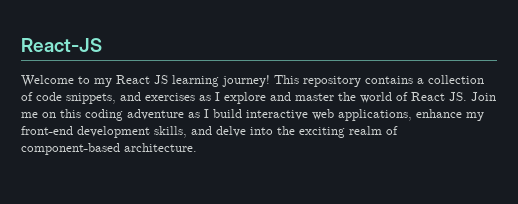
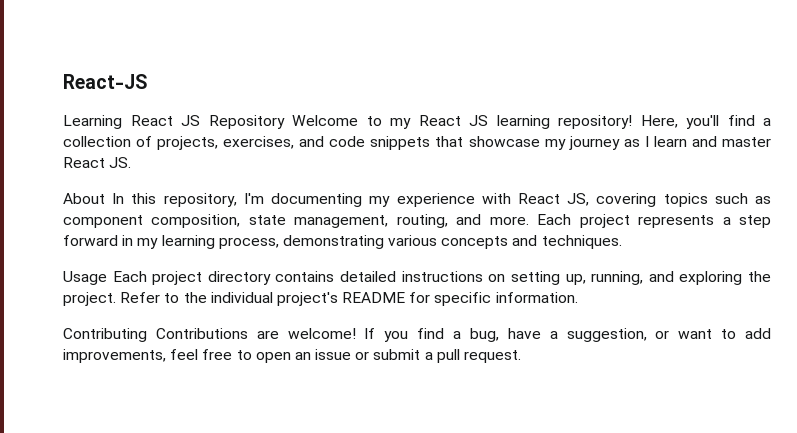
- Welcome to my React JS learning journey! This repository contains a collection of code snippets, and exercises as I explore and master the world of React JS. Join me on this coding adventure as I build interactive web applications, enhance my front-end development skills, and delve into the exciting realm of component-based architecture.
+ Learning React JS Repository Welcome to my React JS learning repository! Here, you'll find a collection of projects, exercises, and code snippets that showcase my journey as I learn and master React JS.
+ About In this repository, I'm documenting my experience with React JS, covering topics such as component composition, state management, routing, and more. Each project represents a step forward in my learning process, demonstrating various concepts and techniques.
+ Usage Each project directory contains detailed instructions on setting up, running, and exploring the project. Refer to the individual project's README for specific information.
+ Contributing Contributions are welcome! If you find a bug, have a suggestion, or want to add improvements, feel free to open an issue or submit a pull request.

